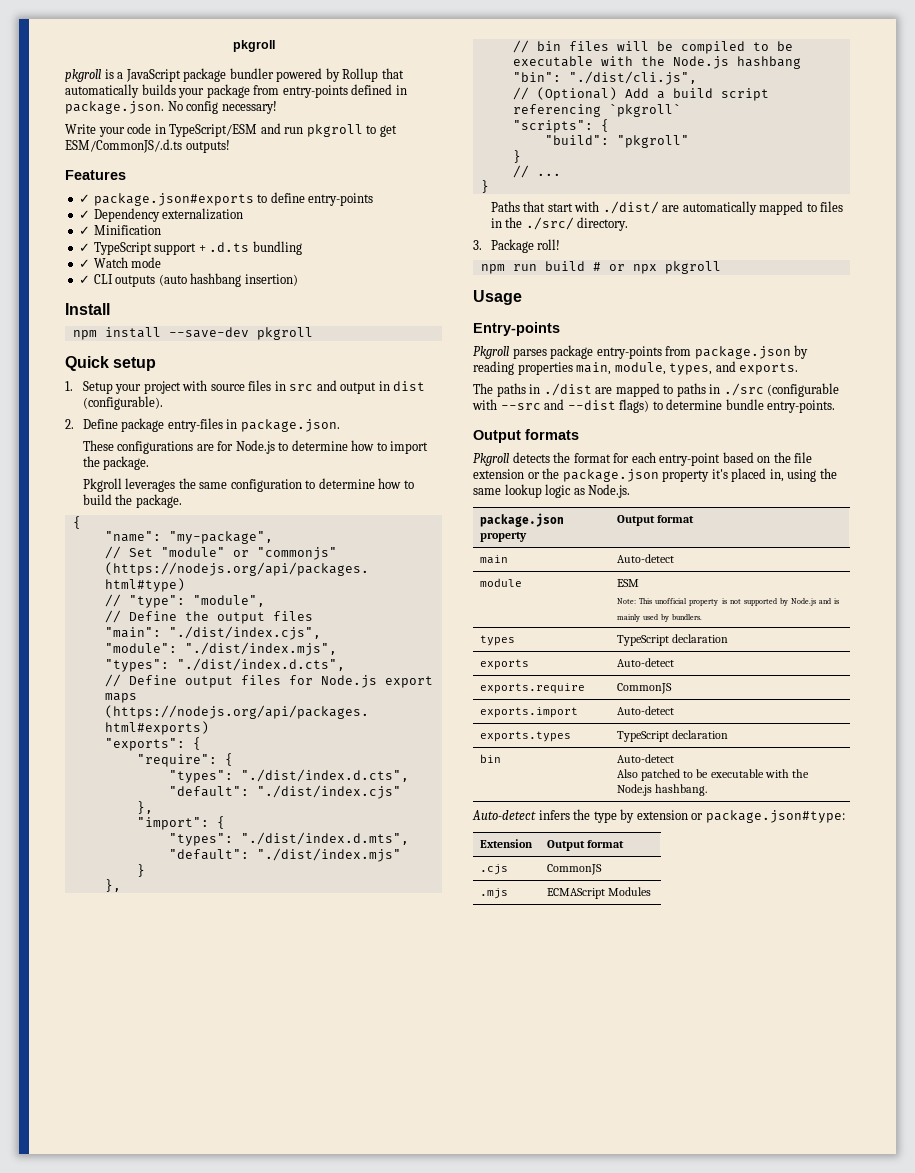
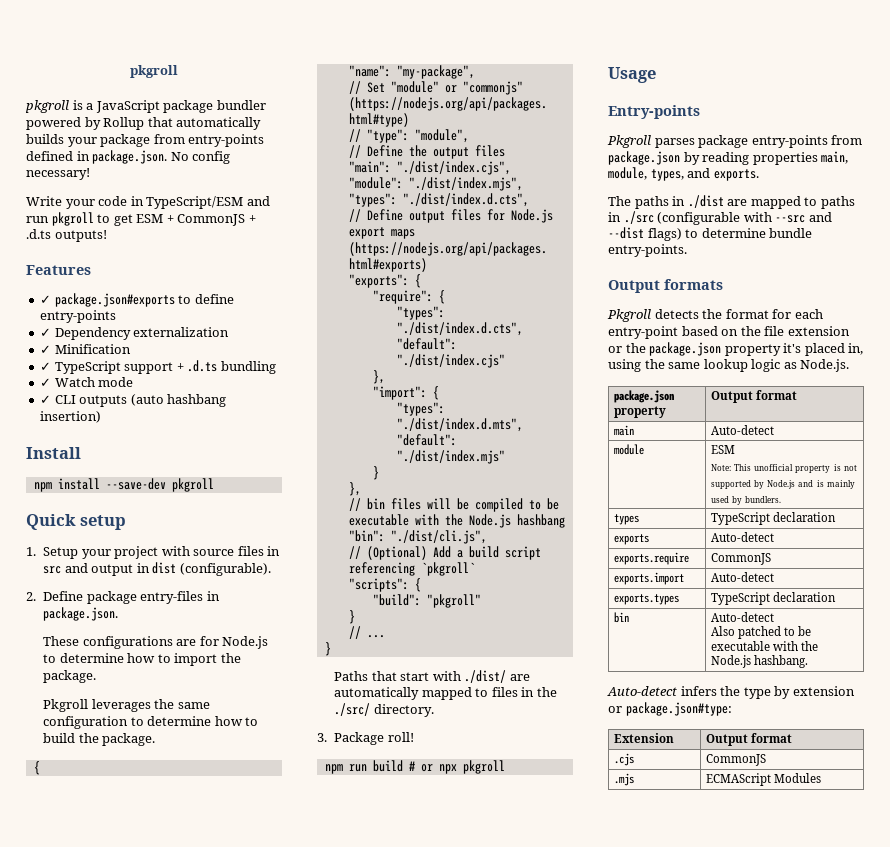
- Write your code in TypeScript/ESM and run pkgroll to get ESM/CommonJS/.d.ts outputs!
+ Write your code in TypeScript/ESM and run pkgroll to get ESM + CommonJS + .d.ts outputs!

